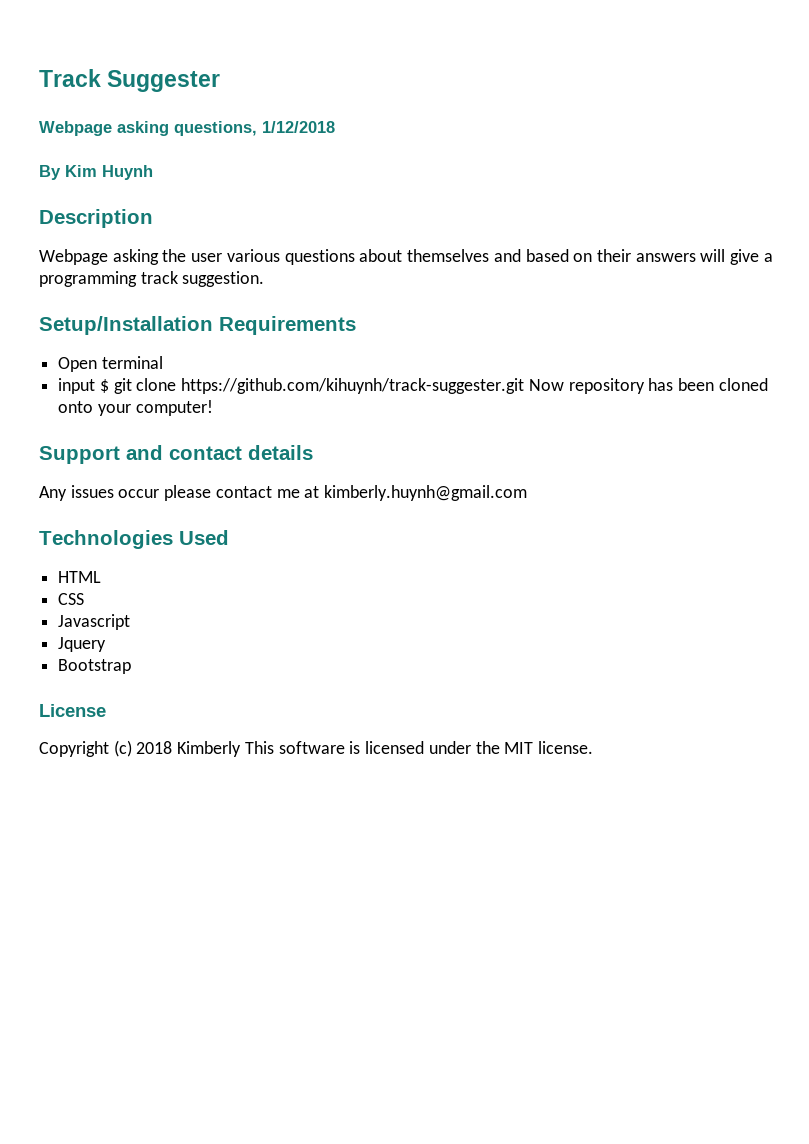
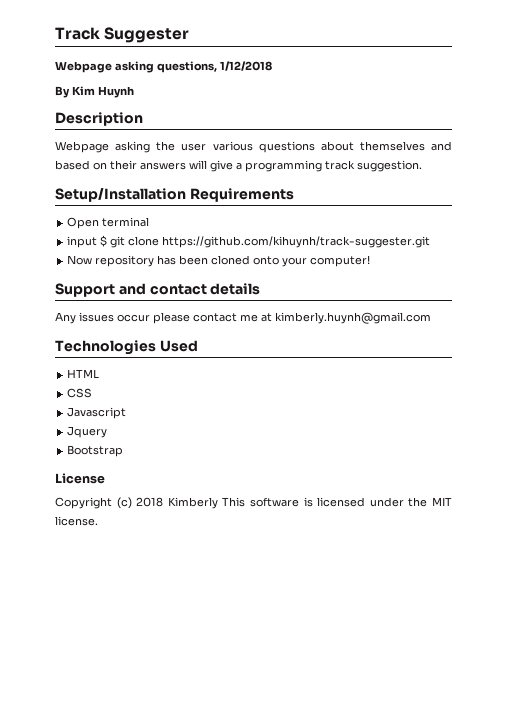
- input $ git clone https://github.com/kihuynh/track-suggester.git Now repository has been cloned onto your computer!
+ input $ git clone https://github.com/kihuynh/track-suggester.git
+ Now repository has been cloned onto your computer!

